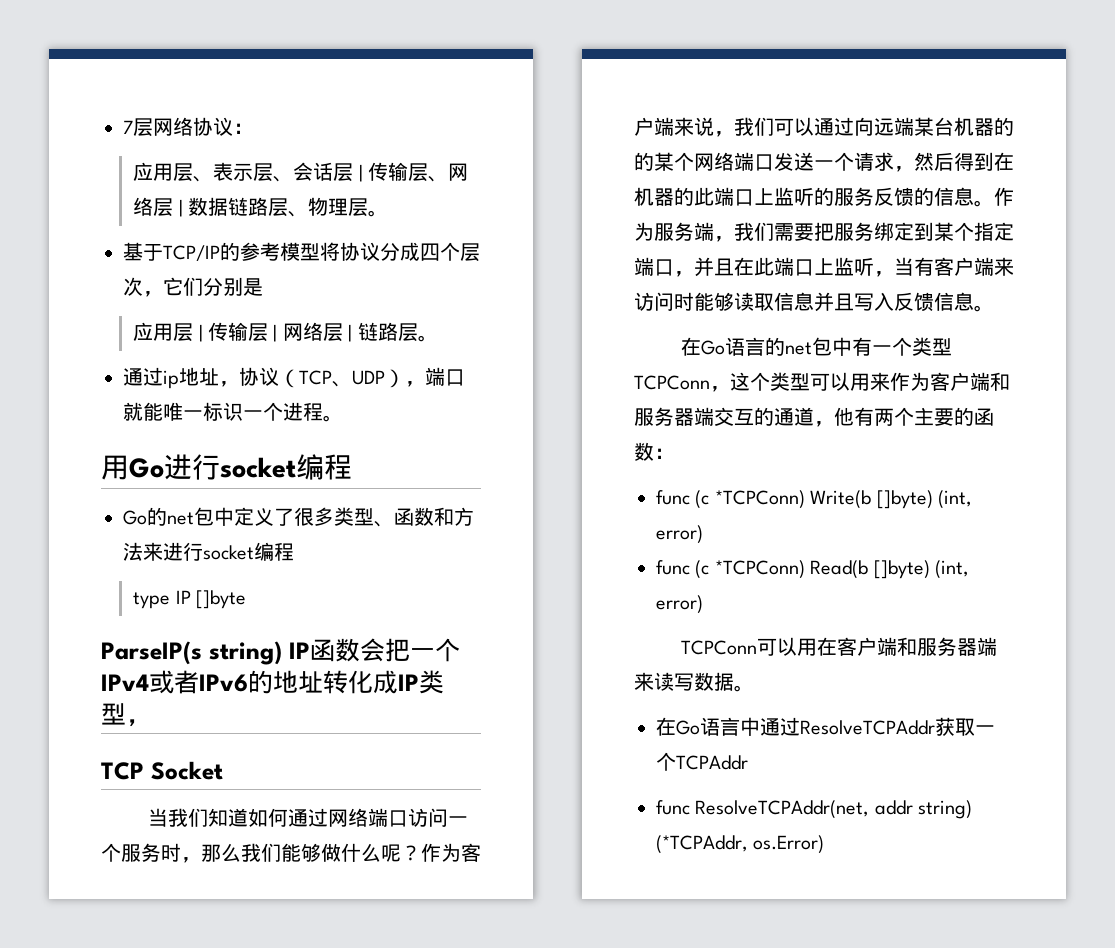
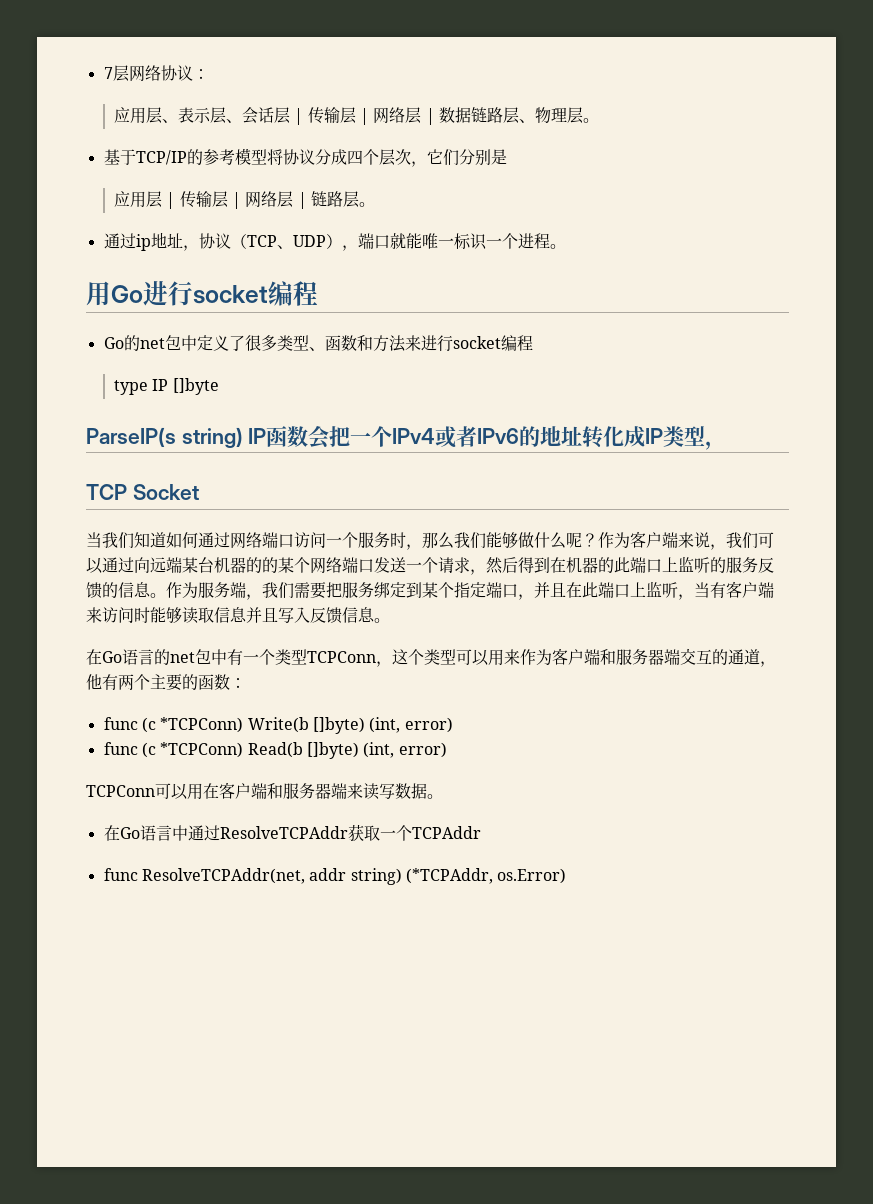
- 应用层、表示层、会话层 | 传输层、网络层 | 数据链路层、物理层。
+ 应用层、表示层、会话层 | 传输层 | 网络层 | 数据链路层、物理层。

